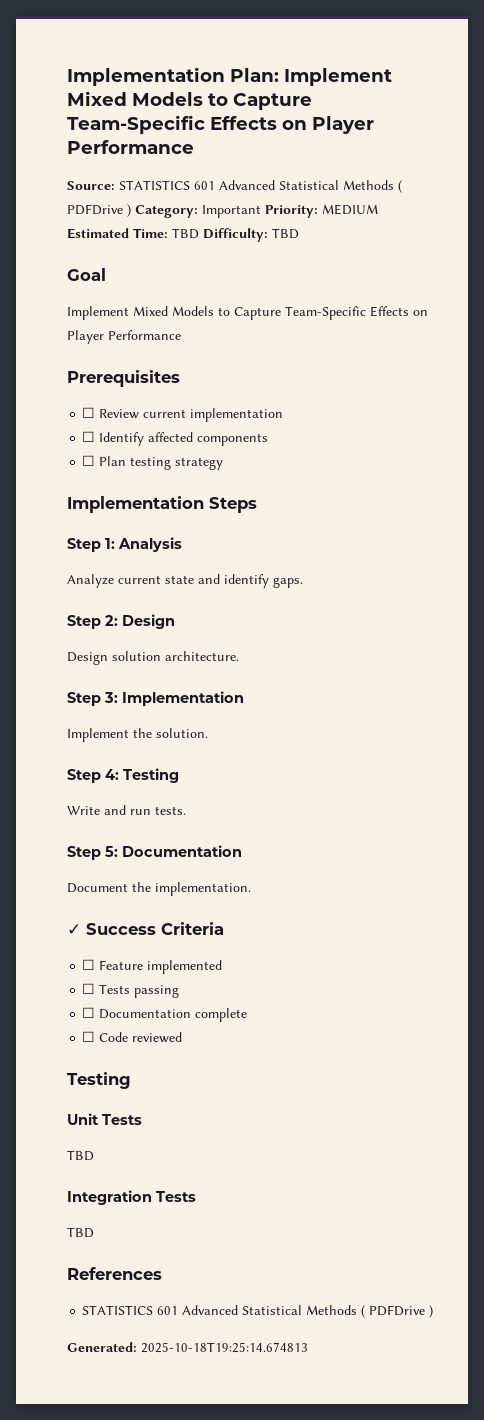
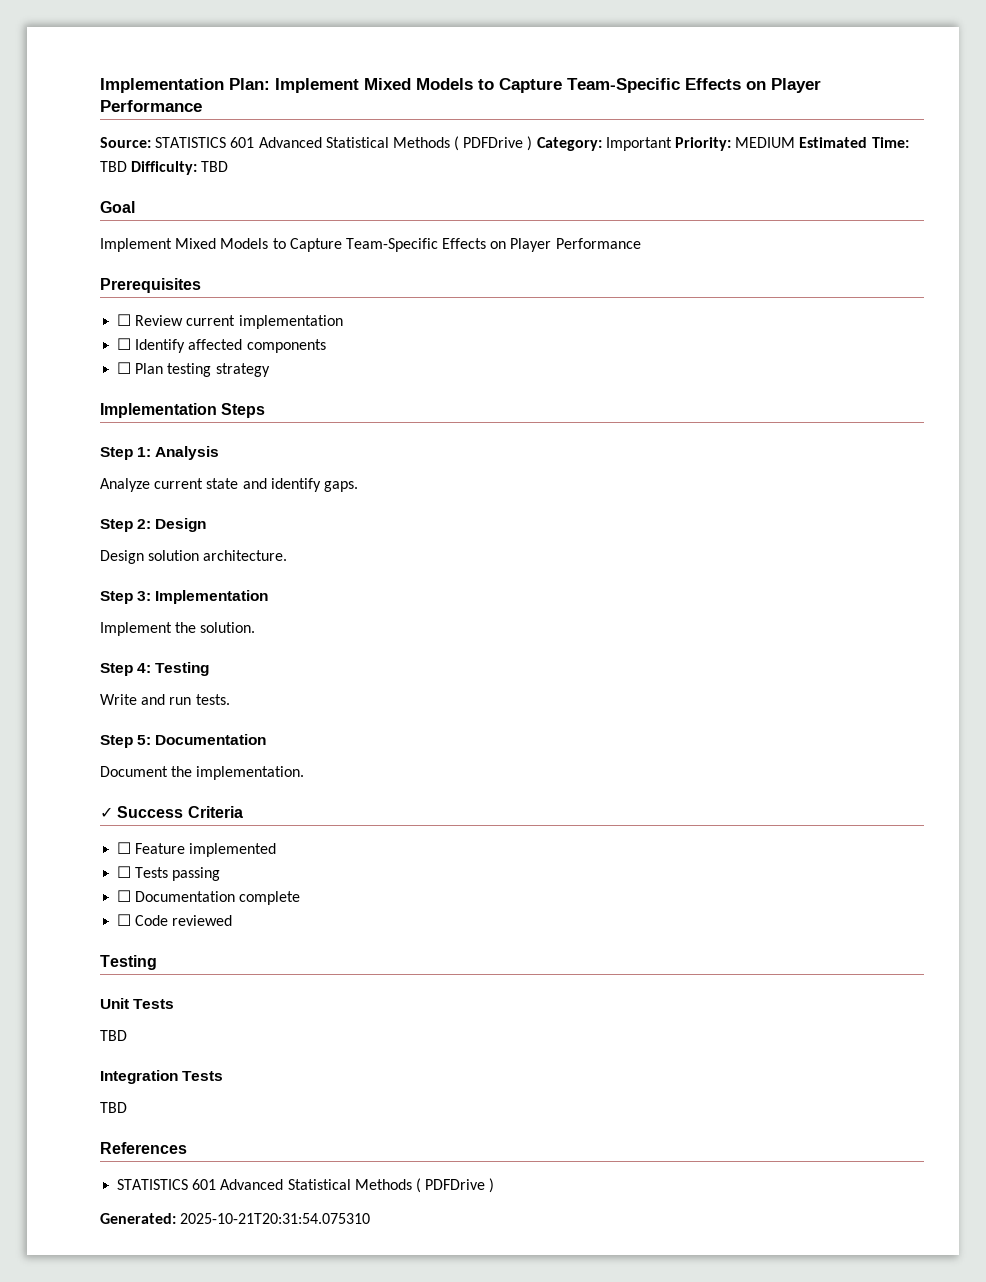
- Generated: 2025-10-18T19:25:14.674813
+ Generated: 2025-10-21T20:31:54.075310

